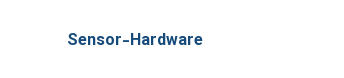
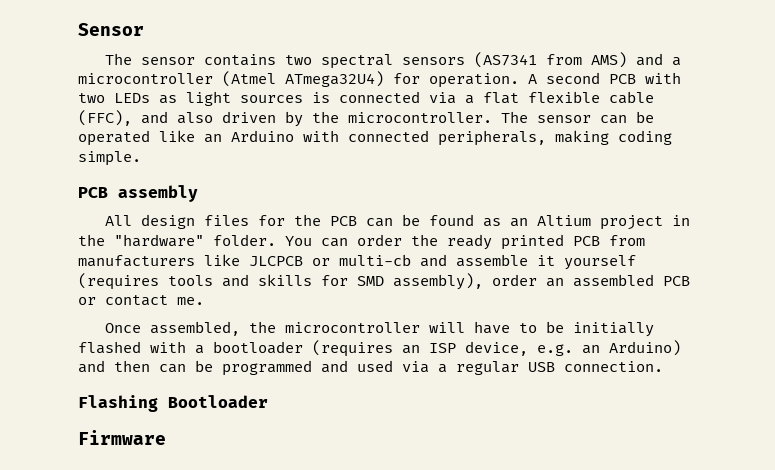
- Sensor-Hardware
+ Sensor
+ The sensor contains two spectral sensors (AS7341 from AMS) and a microcontroller (Atmel ATmega32U4) for operation. A second PCB with two LEDs as light sources is connected via a flat flexible cable (FFC), and also driven by the microcontroller. The sensor can be operated like an Arduino with connected peripherals, making coding simple.
+ PCB assembly
+ All design files for the PCB can be found as an Altium project in the "hardware" folder. You can order the ready printed PCB from manufacturers like JLCPCB or multi-cb and assemble it yourself (requires tools and skills for SMD assembly), order an assembled PCB or contact me.
+ Once assembled, the microcontroller will have to be initially flashed with a bootloader (requires an ISP device, e.g. an Arduino) and then can be programmed and used via a regular USB connection.
+ Flashing Bootloader
+ Firmware

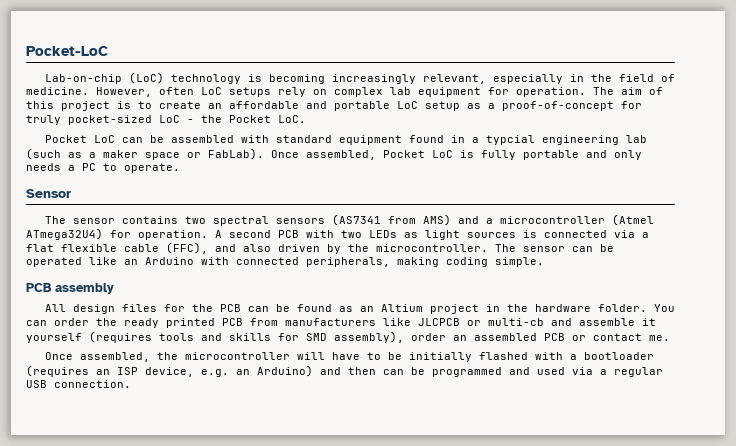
+ Pocket-LoC
+ Lab-on-chip (LoC) technology is becoming increasingly relevant, especially in the field of medicine. However, often LoC setups rely on complex lab equipment for operation. The aim of this project is to create an affordable and portable LoC setup as a proof-of-concept for truly pocket-sized LoC - the Pocket LoC.
+ Pocket LoC can be assembled with standard equipment found in a typcial engineering lab (such as a maker space or FabLab). Once assembled, Pocket LoC is fully portable and only needs a PC to operate.
- All design files for the PCB can be found as an Altium project in the "hardware" folder.
+ All design files for the PCB can be found as an Altium project in the hardware folder.
- Flashing Bootloader
- Firmware

